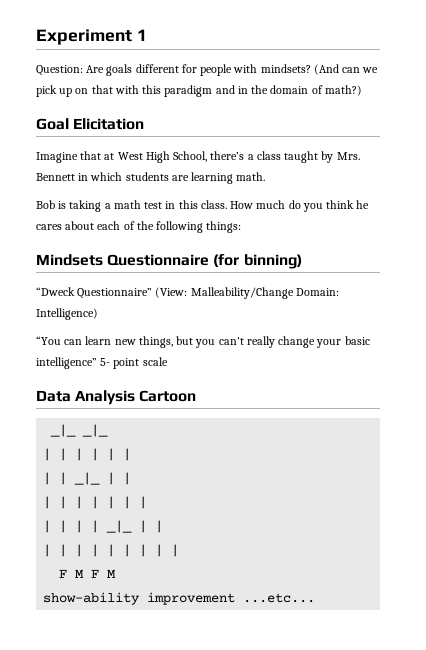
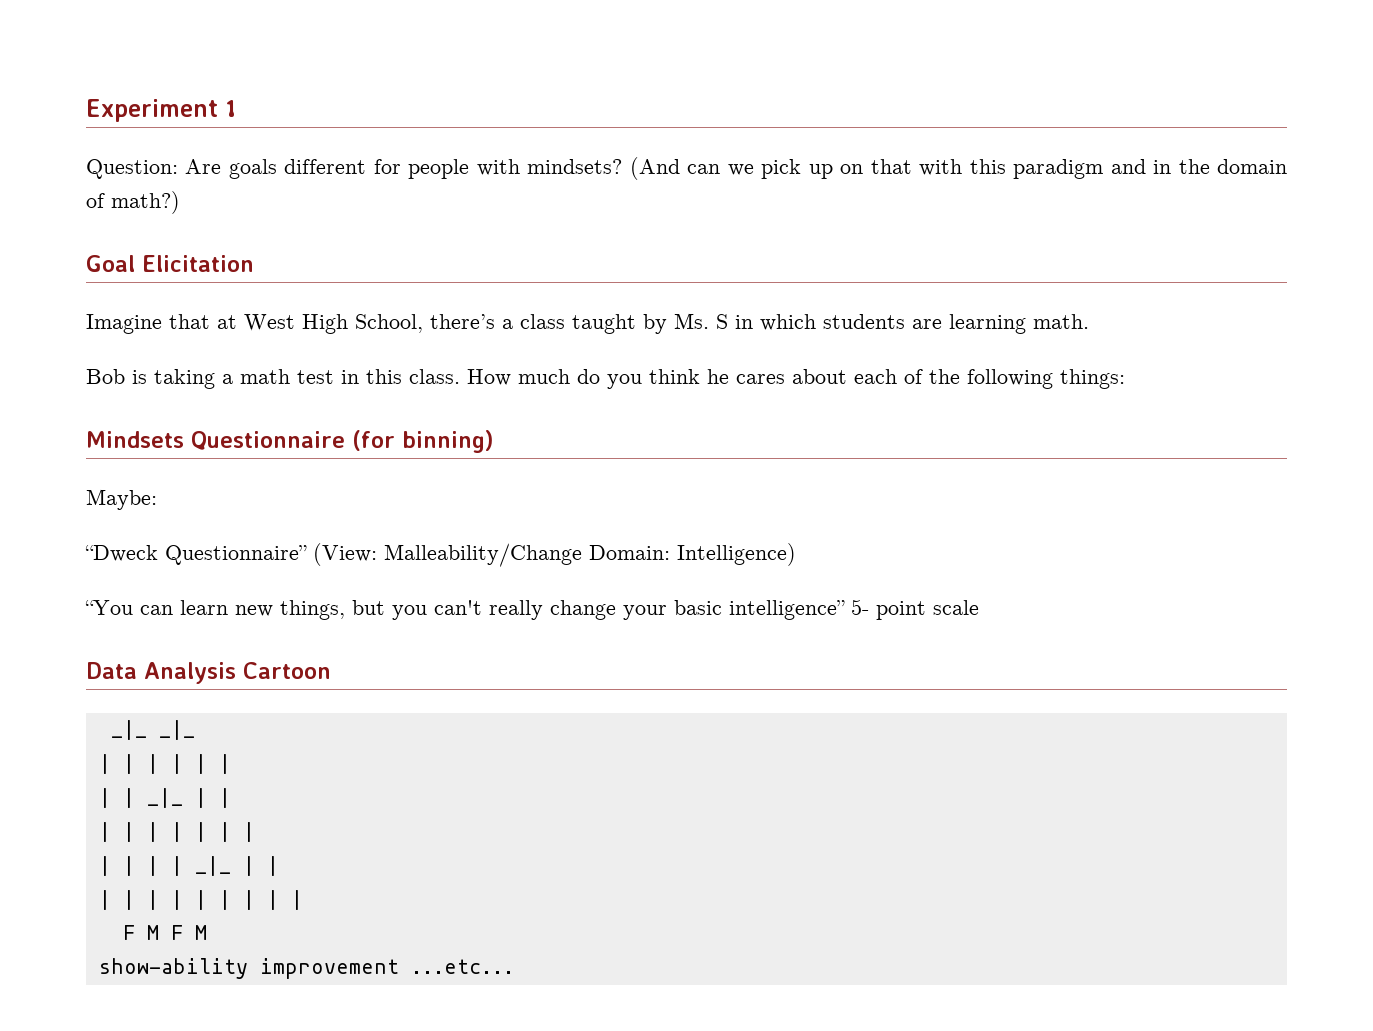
- Imagine that at West High School, there’s a class taught by Mrs. Bennett in which students are learning math.
+ Imagine that at West High School, there’s a class taught by Ms. S in which students are learning math.
+ Maybe:

